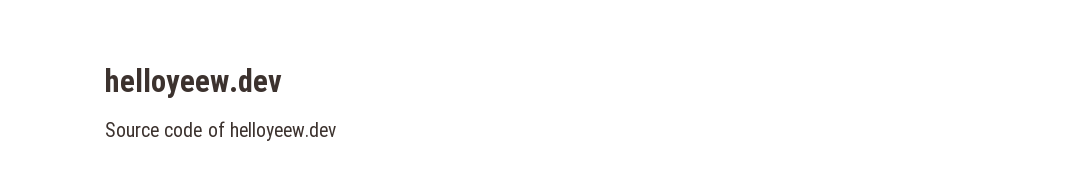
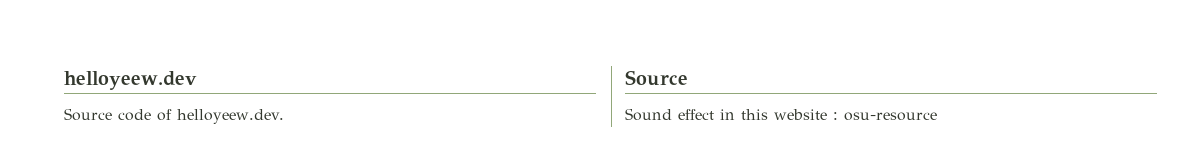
- Source code of helloyeew.dev
+ Source code of helloyeew.dev.
+ Source
+ Sound effect in this website : osu-resource

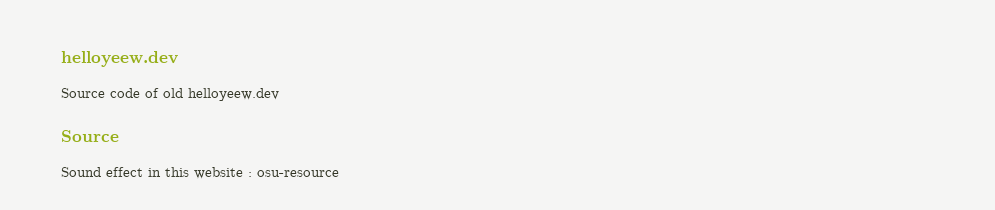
- Source code of helloyeew.dev.
+ Source code of old helloyeew.dev

